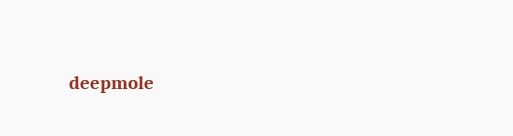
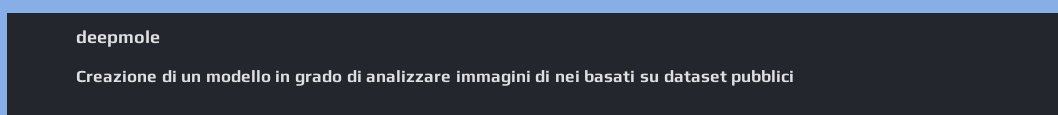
+ Creazione di un modello in grado di analizzare immagini di nei basati su dataset pubblici

